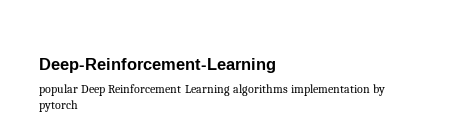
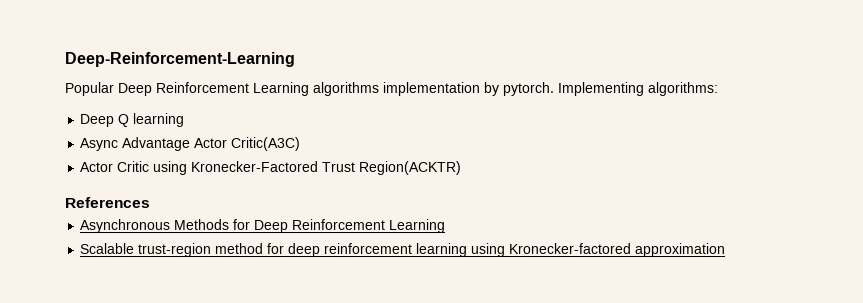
- popular Deep Reinforcement Learning algorithms implementation by pytorch
+ Popular Deep Reinforcement Learning algorithms implementation by pytorch. Implementing algorithms:
+ Deep Q learning
+ Async Advantage Actor Critic(A3C)
+ Actor Critic using Kronecker-Factored Trust Region(ACKTR)
+ References
+ Asynchronous Methods for Deep Reinforcement Learning
+ Scalable trust-region method for deep reinforcement learning using Kronecker-factored approximation

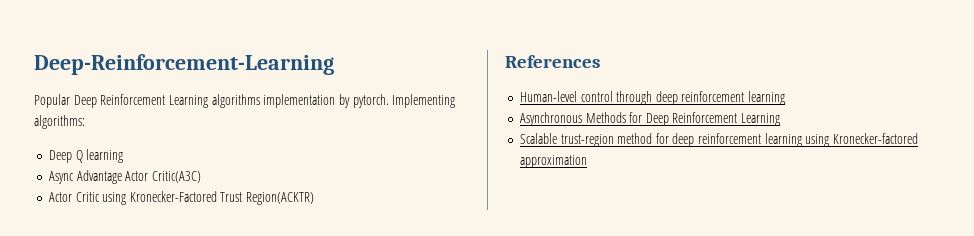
+ Human-level control through deep reinforcement learning

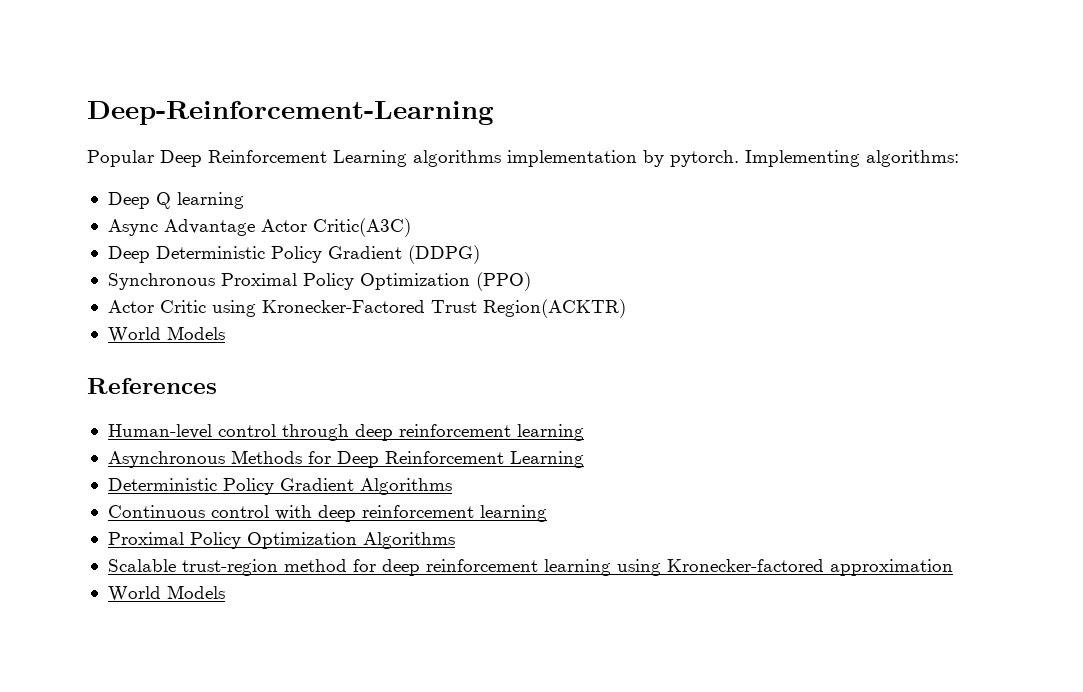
+ Deep Deterministic Policy Gradient (DDPG)
+ Synchronous Proximal Policy Optimization (PPO)
  Actor Critic using Kronecker-Factored Trust Region(ACKTR)
+ World Models
+ Deterministic Policy Gradient Algorithms
+ Continuous control with deep reinforcement learning
+ Proximal Policy Optimization Algorithms
  Scalable trust-region method for deep reinforcement learning using Kronecker-factored approximation
+ World Models

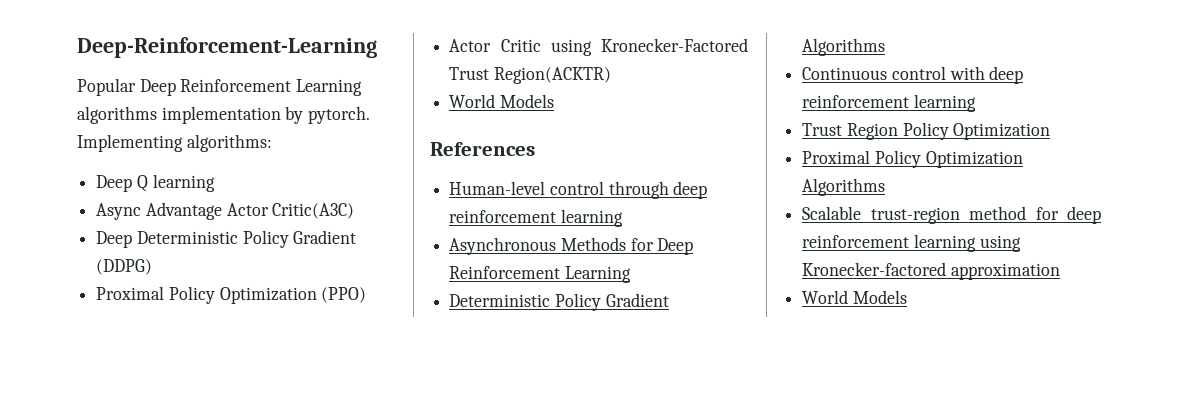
- Synchronous Proximal Policy Optimization (PPO)
+ Proximal Policy Optimization (PPO)
+ Trust Region Policy Optimization

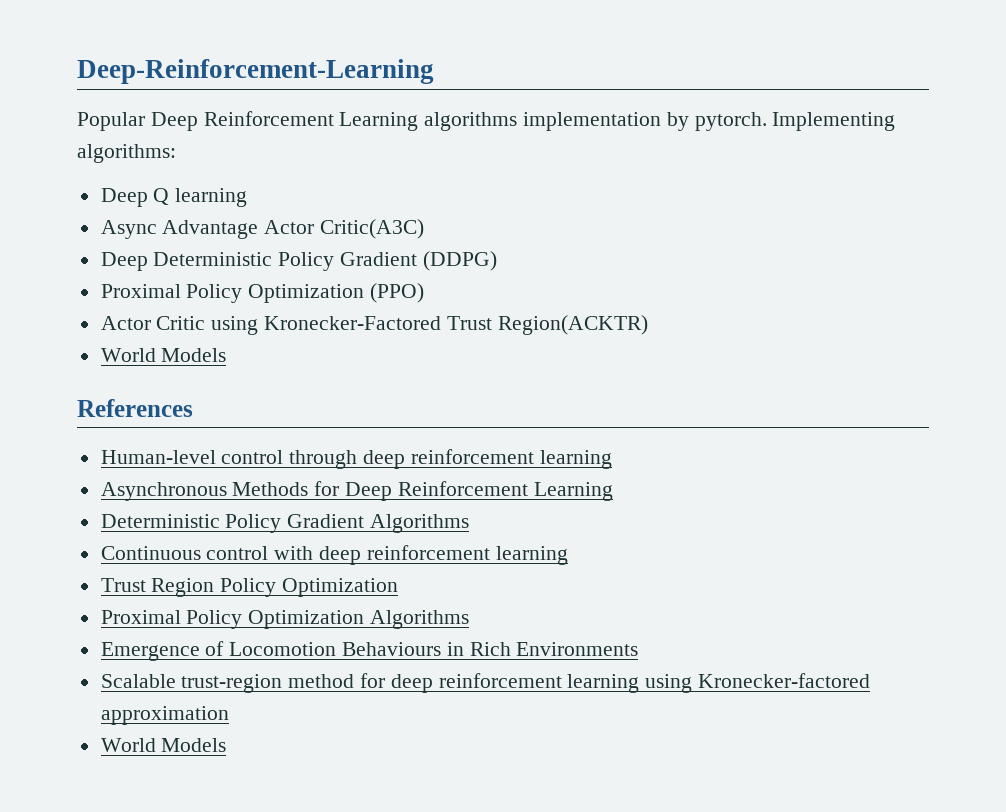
+ Emergence of Locomotion Behaviours in Rich Environments

